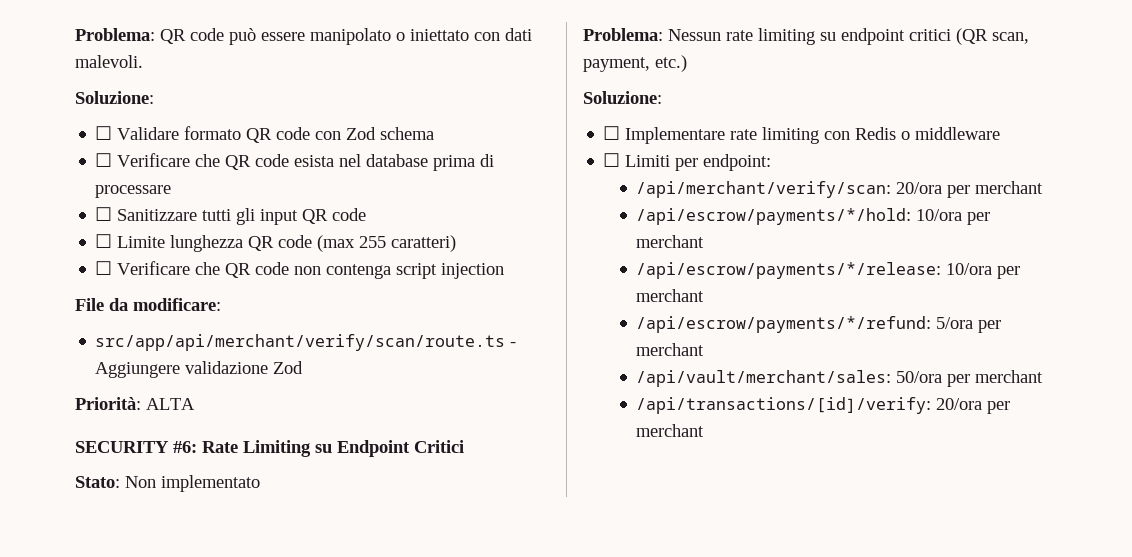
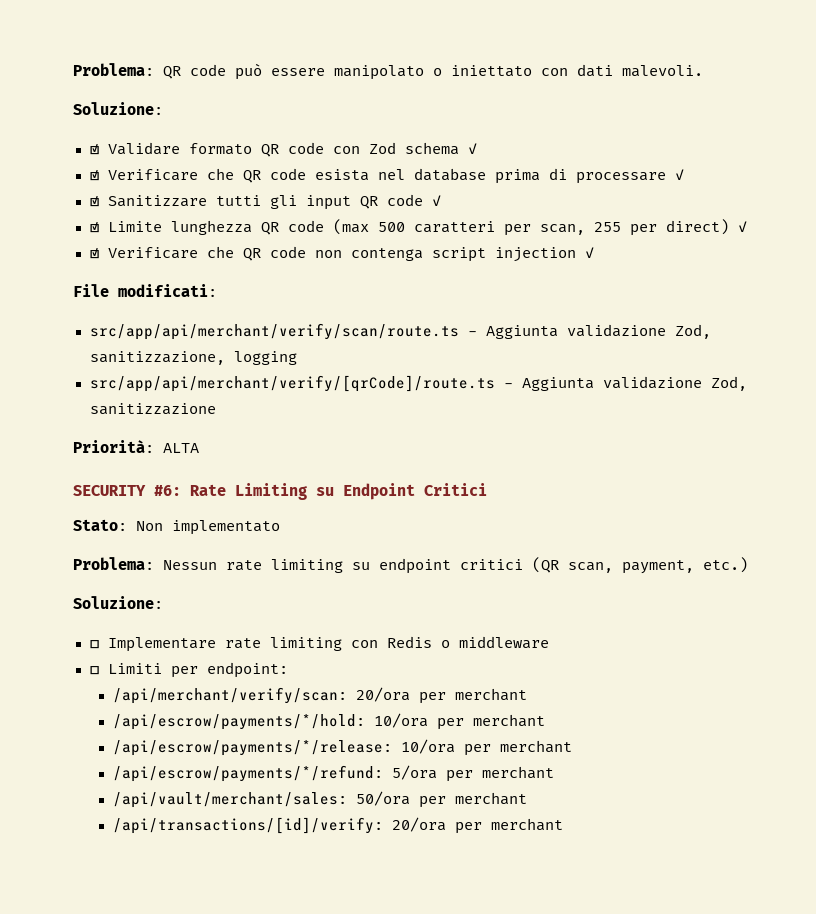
- ☐ Validare formato QR code con Zod schema
- ☐ Verificare che QR code esista nel database prima di processare
- ☐ Sanitizzare tutti gli input QR code
- ☐ Limite lunghezza QR code (max 255 caratteri)
- ☐ Verificare che QR code non contenga script injection
+ ☑ Validare formato QR code con Zod schema ✓
+ ☑ Verificare che QR code esista nel database prima di processare ✓
+ ☑ Sanitizzare tutti gli input QR code ✓
+ ☑ Limite lunghezza QR code (max 500 caratteri per scan, 255 per direct) ✓
+ ☑ Verificare che QR code non contenga script injection ✓
- File da modificare:
+ File modificati:
- src/app/api/merchant/verify/scan/route.ts - Aggiungere validazione Zod
+ src/app/api/merchant/verify/scan/route.ts - Aggiunta validazione Zod, sanitizzazione, logging
+ src/app/api/merchant/verify/[qrCode]/route.ts - Aggiunta validazione Zod, sanitizzazione

